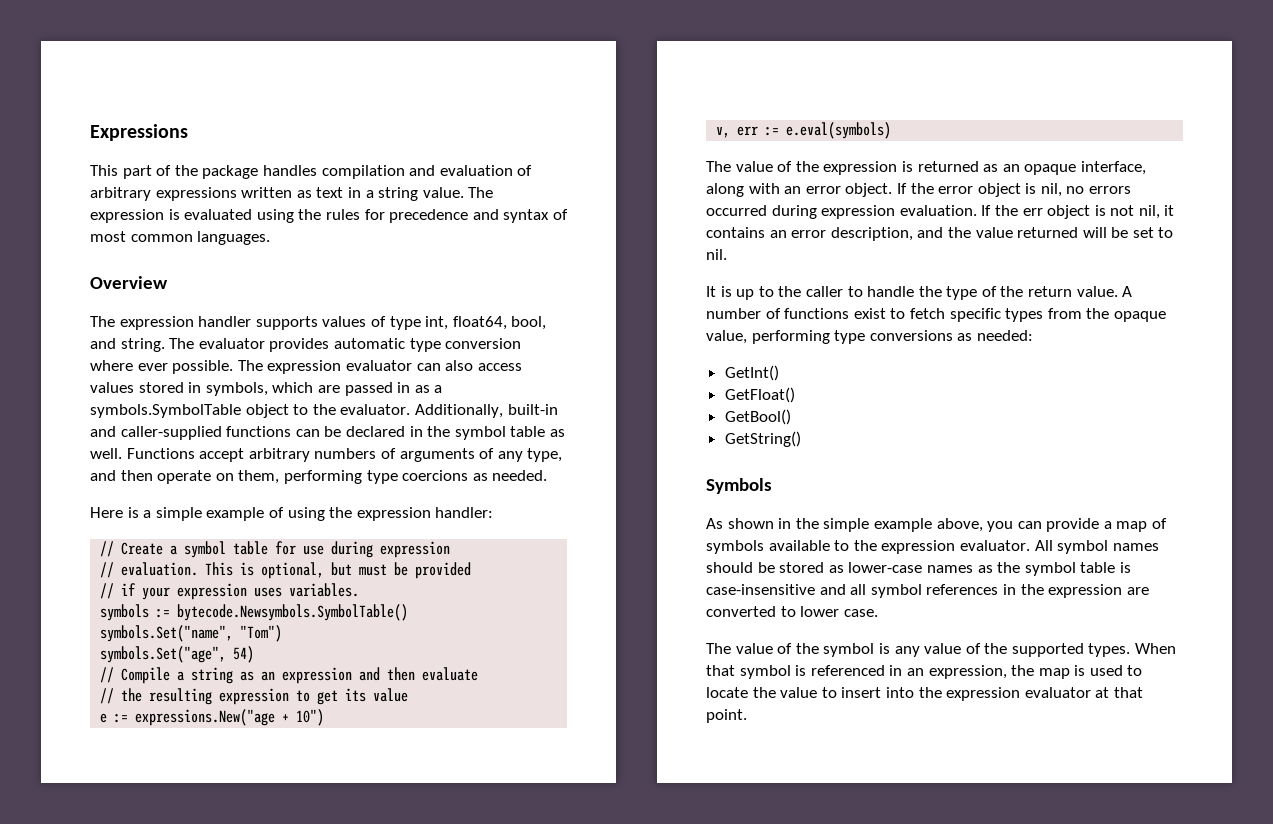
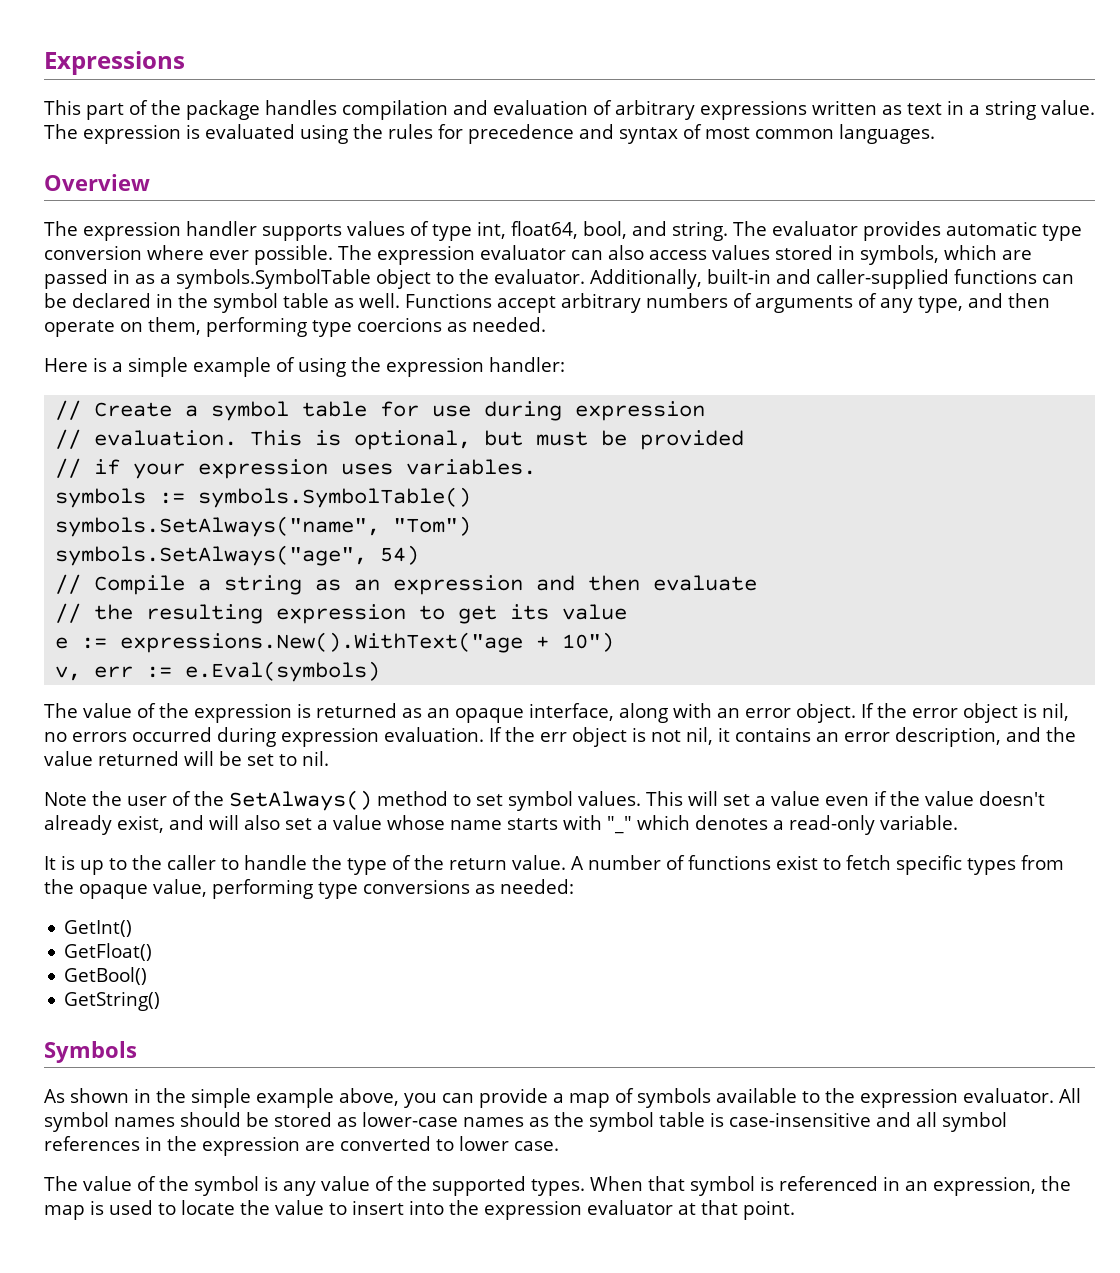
- symbols := bytecode.Newsymbols.SymbolTable()
- symbols.Set("name", "Tom")
+ symbols := symbols.SymbolTable()
+ symbols.SetAlways("name", "Tom")
- symbols.Set("age", 54)
+ symbols.SetAlways("age", 54)
- e := expressions.New("age + 10")
+ e := expressions.New().WithText("age + 10")
- v, err := e.eval(symbols)
+ v, err := e.Eval(symbols)
+ Note the user of the SetAlways() method to set symbol values. This will set a value even if the value doesn't already exist, and will also set a value whose name starts with "_" which denotes a read-only variable.

